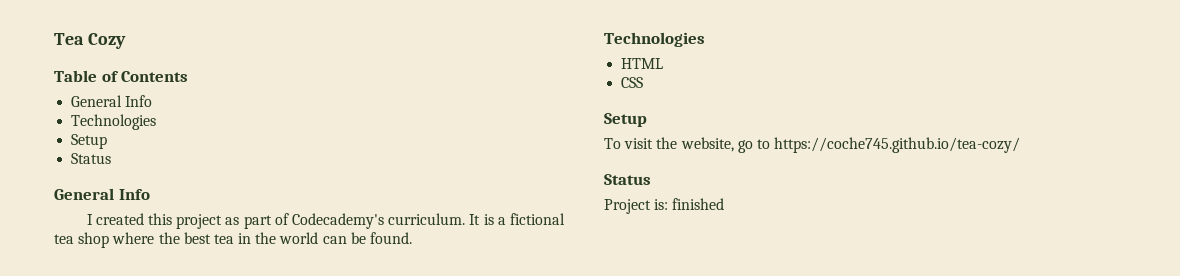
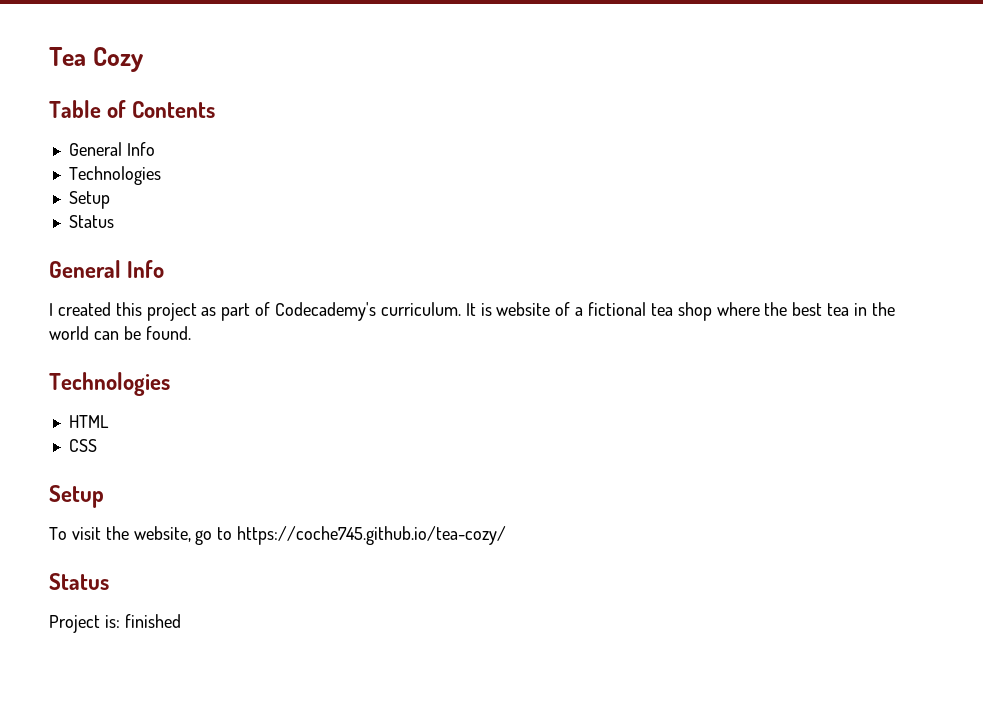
- It is a fictional tea shop where the best tea in the world can be found.
+ It is website of a fictional tea shop where the best tea in the world can be found.

